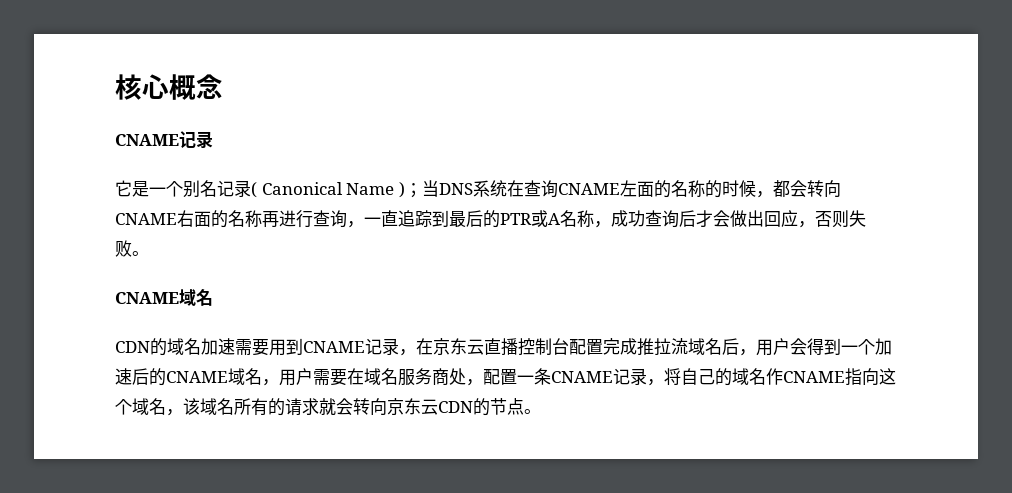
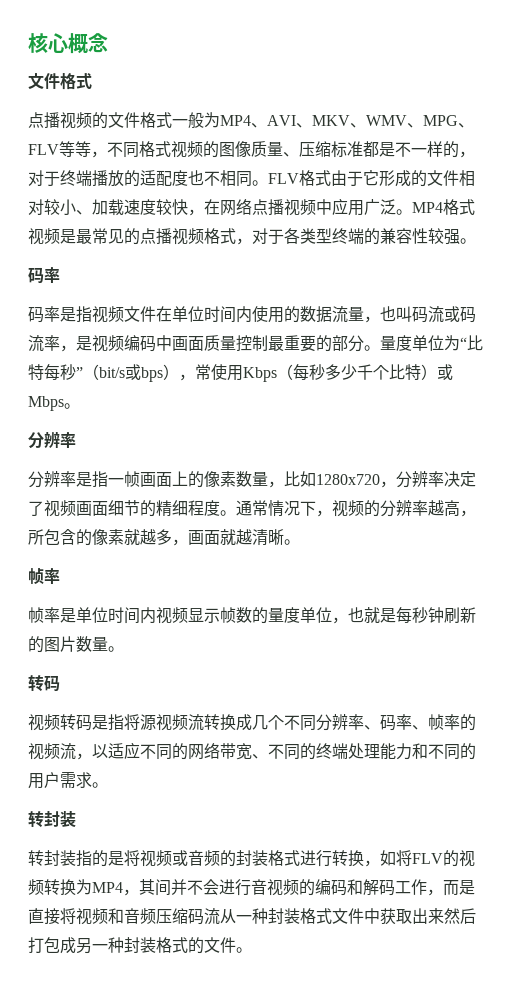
  核心概念
- CNAME记录
- 它是一个别名记录( Canonical Name )；当DNS系统在查询CNAME左面的名称的时候，都会转向CNAME右面的名称再进行查询，一直追踪到最后的PTR或A名称，成功查询后才会做出回应，否则失败。
- CNAME域名
- CDN的域名加速需要用到CNAME记录，在京东云直播控制台配置完成推拉流域名后，用户会得到一个加速后的CNAME域名，用户需要在域名服务商处，配置一条CNAME记录，将自己的域名作CNAME指向这个域名，该域名所有的请求就会转向京东云CDN的节点。
+ 文件格式
+ 点播视频的文件格式一般为MP4、AVI、MKV、WMV、MPG、FLV等等，不同格式视频的图像质量、压缩标准都是不一样的，对于终端播放的适配度也不相同。FLV格式由于它形成的文件相对较小、加载速度较快，在网络点播视频中应用广泛。MP4格式视频是最常见的点播视频格式，对于各类型终端的兼容性较强。
+ 码率
+ 码率是指视频文件在单位时间内使用的数据流量，也叫码流或码流率，是视频编码中画面质量控制最重要的部分。量度单位为“比特每秒”（bit/s或bps），常使用Kbps（每秒多少千个比特）或Mbps。
+ 分辨率
+ 分辨率是指一帧画面上的像素数量，比如1280x720，分辨率决定了视频画面细节的精细程度。通常情况下，视频的分辨率越高，所包含的像素就越多，画面就越清晰。
+ 帧率
+ 帧率是单位时间内视频显示帧数的量度单位，也就是每秒钟刷新的图片数量。
+ 转码
+ 视频转码是指将源视频流转换成几个不同分辨率、码率、帧率的视频流，以适应不同的网络带宽、不同的终端处理能力和不同的用户需求。
+ 转封装
+ 转封装指的是将视频或音频的封装格式进行转换，如将FLV的视频转换为MP4，其间并不会进行音视频的编码和解码工作，而是直接将视频和音频压缩码流从一种封装格式文件中获取出来然后打包成另一种封装格式的文件。

